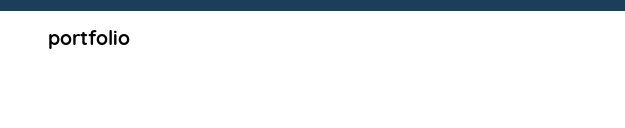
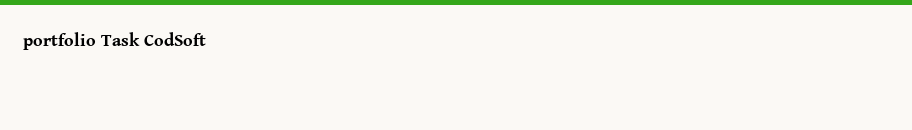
- portfolio
+ portfolio Task CodSoft

